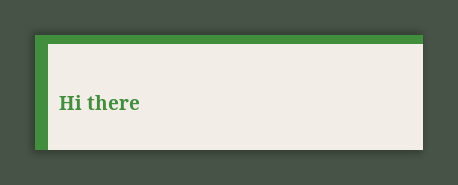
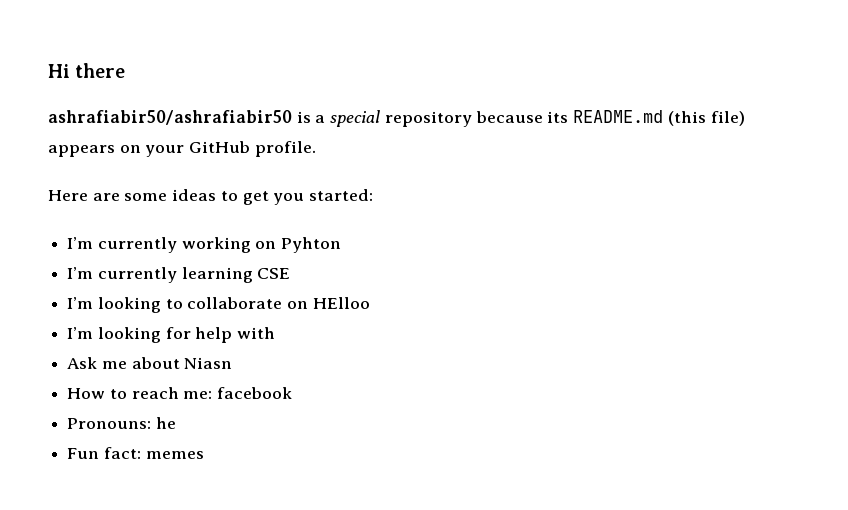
+ ashrafiabir50/ashrafiabir50 is a special repository because its README.md (this file) appears on your GitHub profile.
+ Here are some ideas to get you started:
+ I’m currently working on Pyhton
+ I’m currently learning CSE
+ I’m looking to collaborate on HElloo
+ I’m looking for help with
+ Ask me about Niasn
+ How to reach me: facebook
+ Pronouns: he
+ Fun fact: memes

